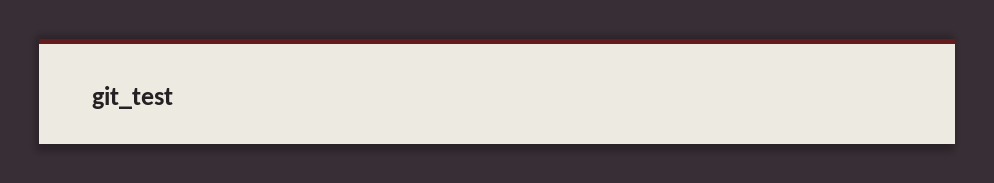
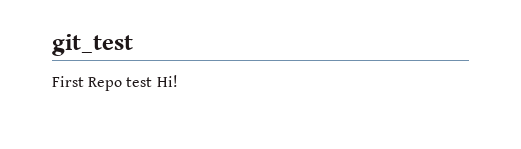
+ First Repo test Hi!

